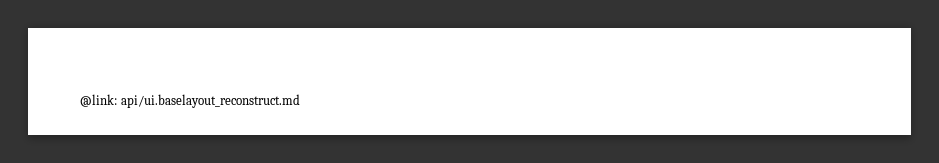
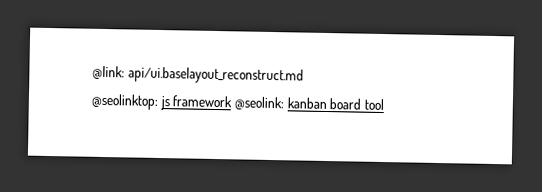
+ @seolinktop: js framework @seolink: kanban board tool

